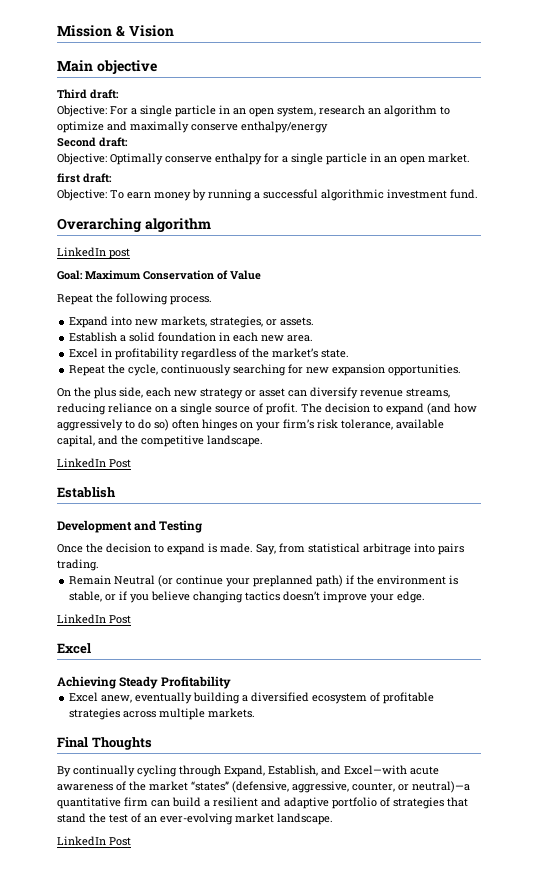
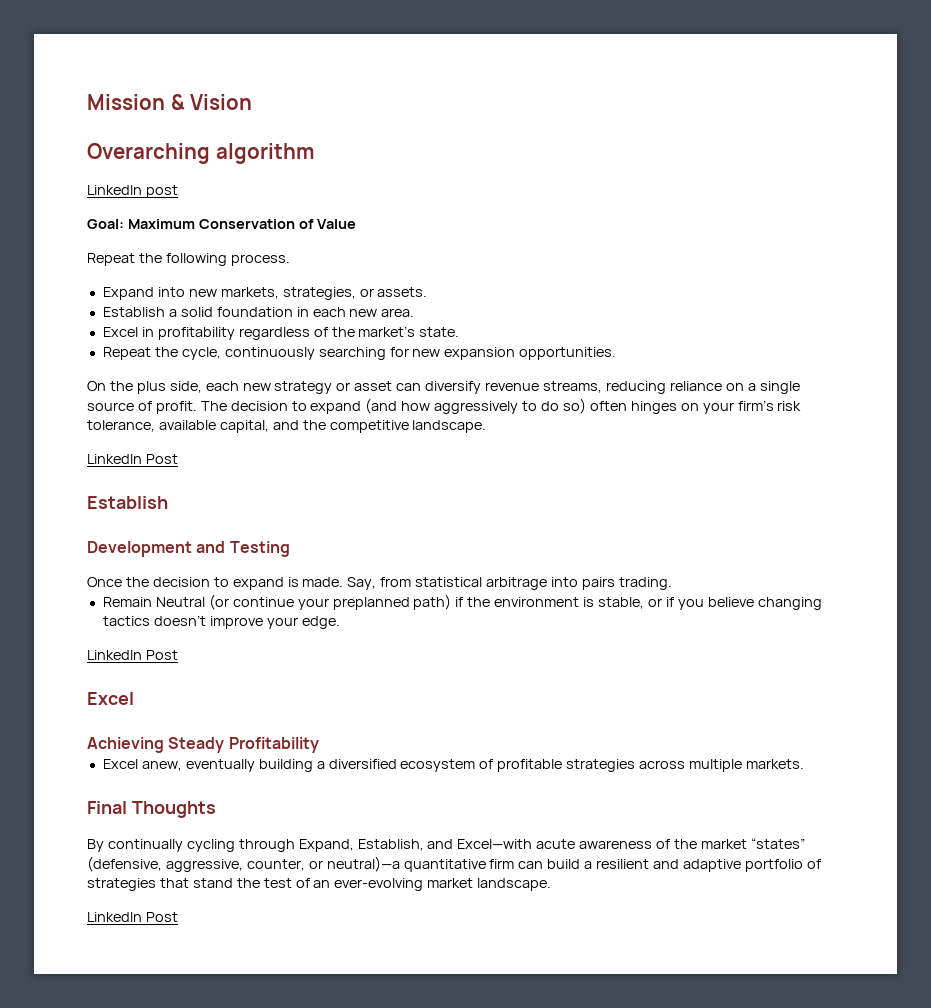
- Main objective
- Third draft:
- Objective: For a single particle in an open system, research an algorithm to optimize and maximally conserve enthalpy/energy
- Second draft:
- Objective: Optimally conserve enthalpy for a single particle in an open market.
- first draft:
- Objective: To earn money by running a successful algorithmic investment fund.

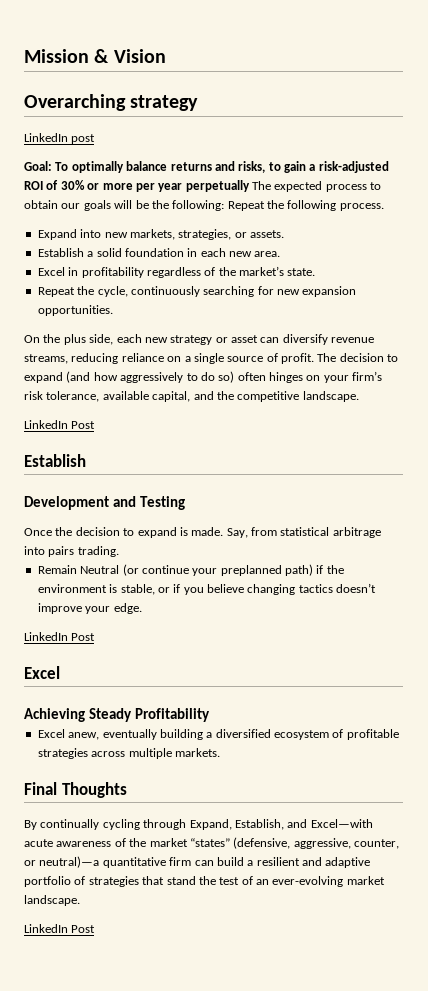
- Overarching algorithm
+ Overarching strategy
- Goal: Maximum Conservation of Value
- Repeat the following process.
+ Goal: To optimally balance returns and risks, to gain a risk-adjusted ROI of 30% or more per year perpetually The expected process to obtain our goals will be the following: Repeat the following process.

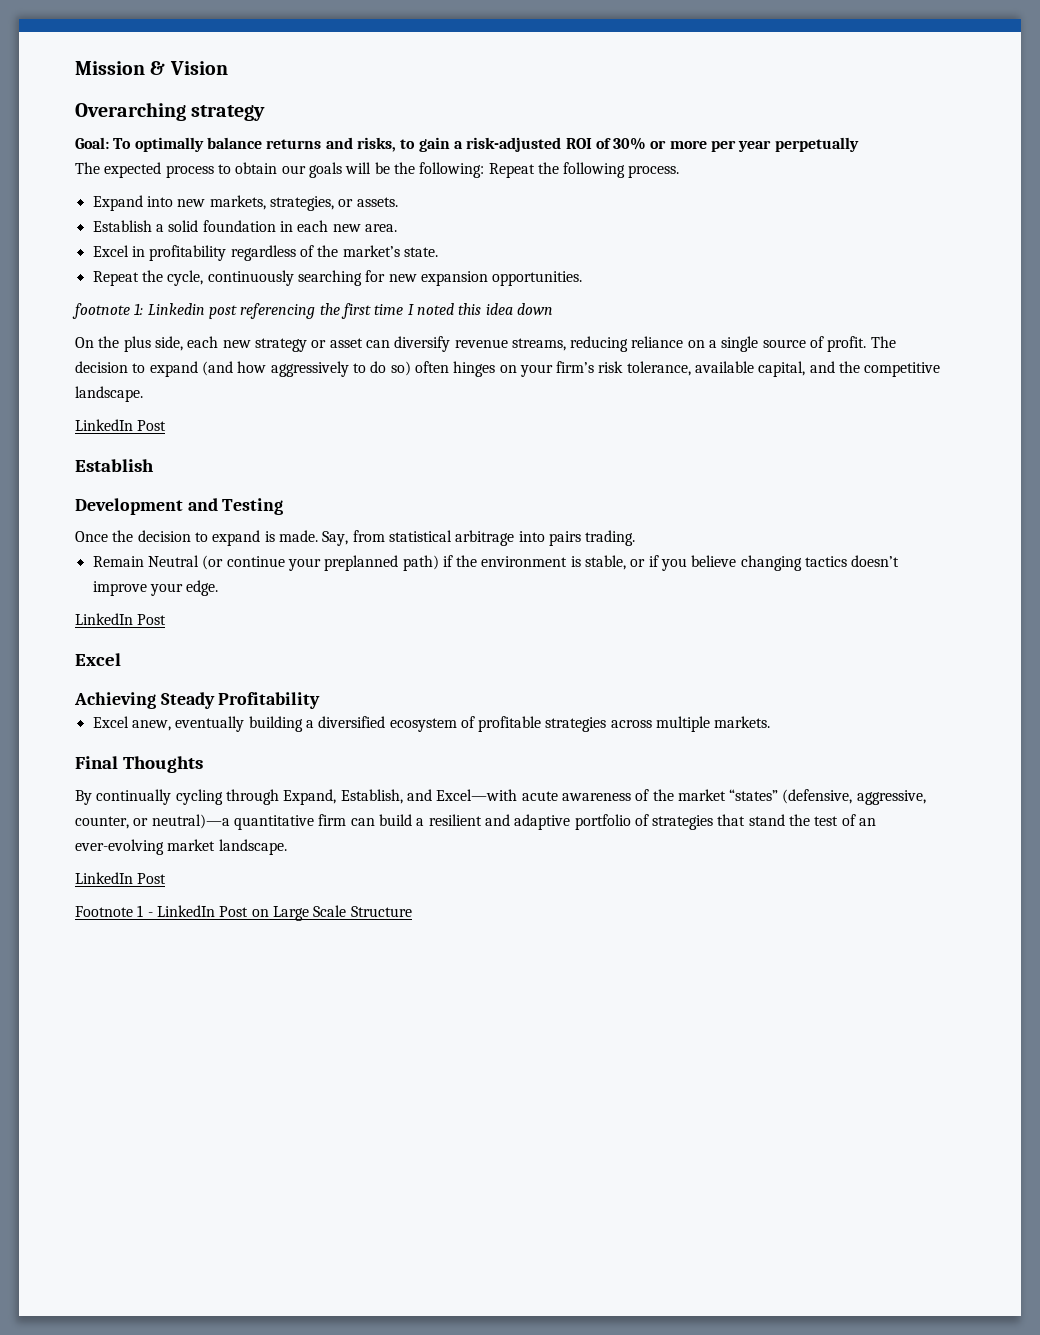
- LinkedIn post
- Goal: To optimally balance returns and risks, to gain a risk-adjusted ROI of 30% or more per year perpetually The expected process to obtain our goals will be the following: Repeat the following process.
+ Goal: To optimally balance returns and risks, to gain a risk-adjusted ROI of 30% or more per year perpetually
+ The expected process to obtain our goals will be the following: Repeat the following process.
+ footnote 1: Linkedin post referencing the first time I noted this idea down
+ Footnote 1 - LinkedIn Post on Large Scale Structure

